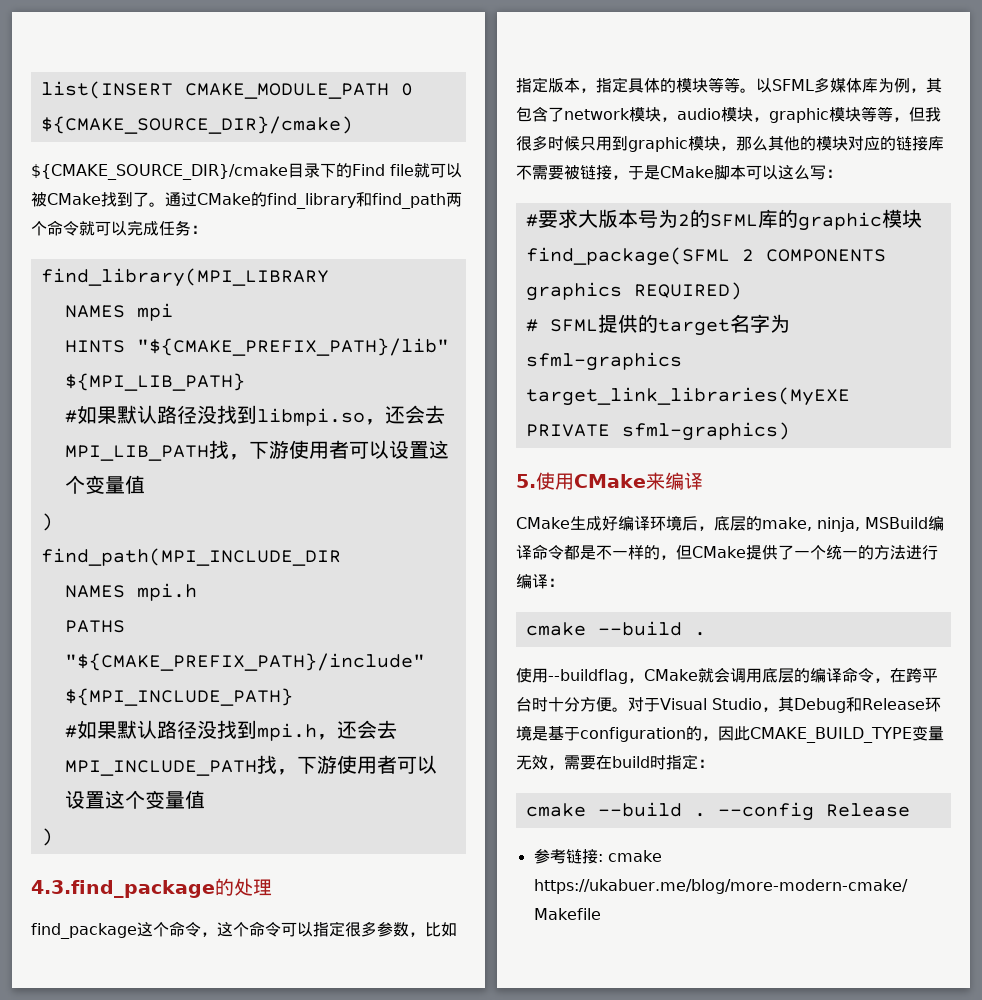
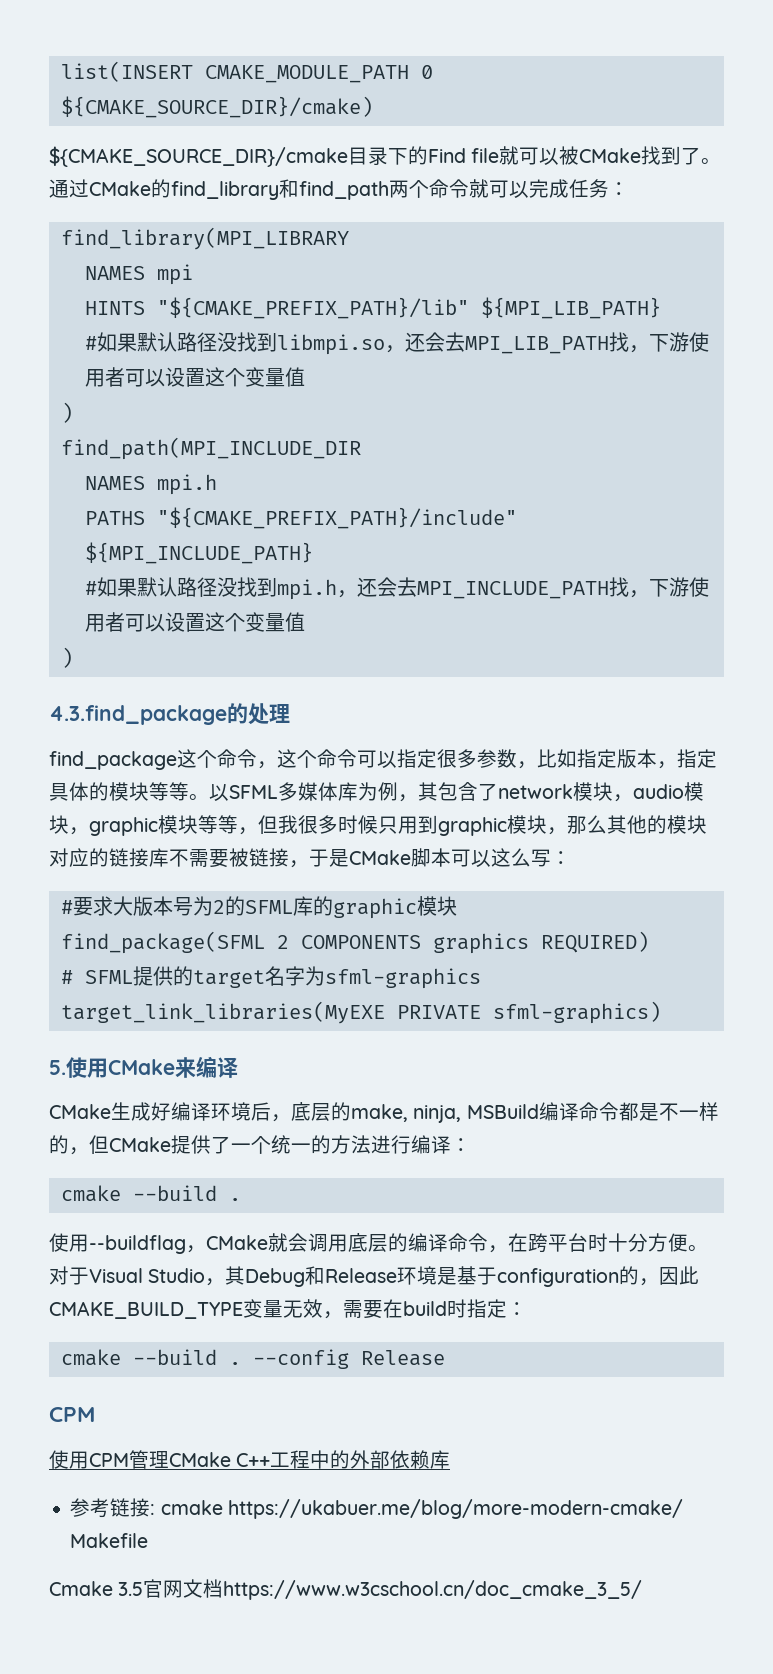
  --config Release
+ CPM
+ 使用CPM管理CMake C++工程中的外部依赖库
+ Cmake 3.5官网文档https://www.w3cschool.cn/doc_cmake_3_5/

